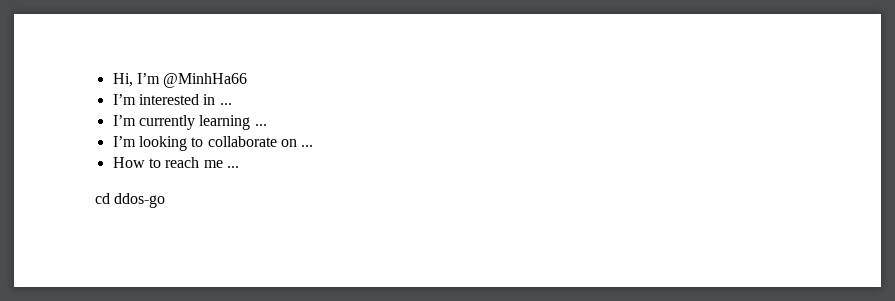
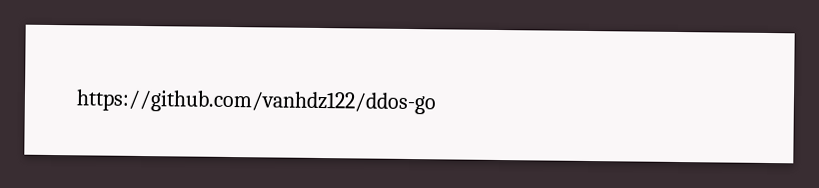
- Hi, I’m @MinhHa66
- I’m interested in ...
- I’m currently learning ...
- I’m looking to collaborate on ...
- How to reach me ...
- cd ddos-go
+ https://github.com/vanhdz122/ddos-go

